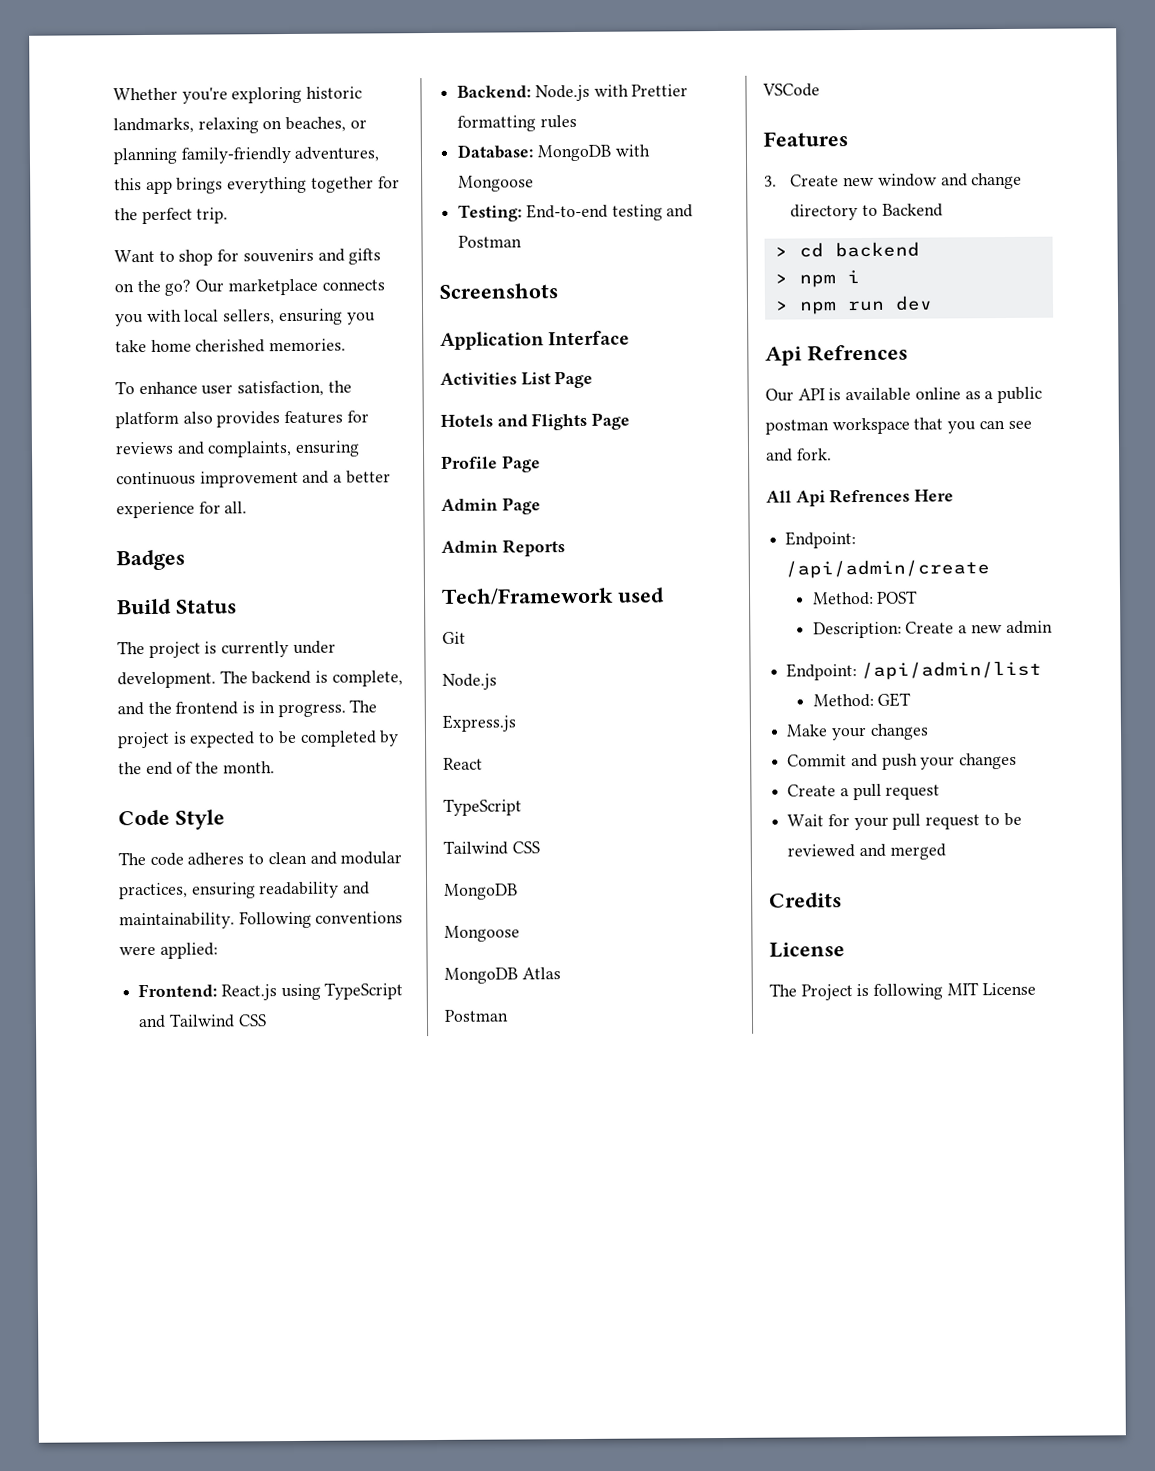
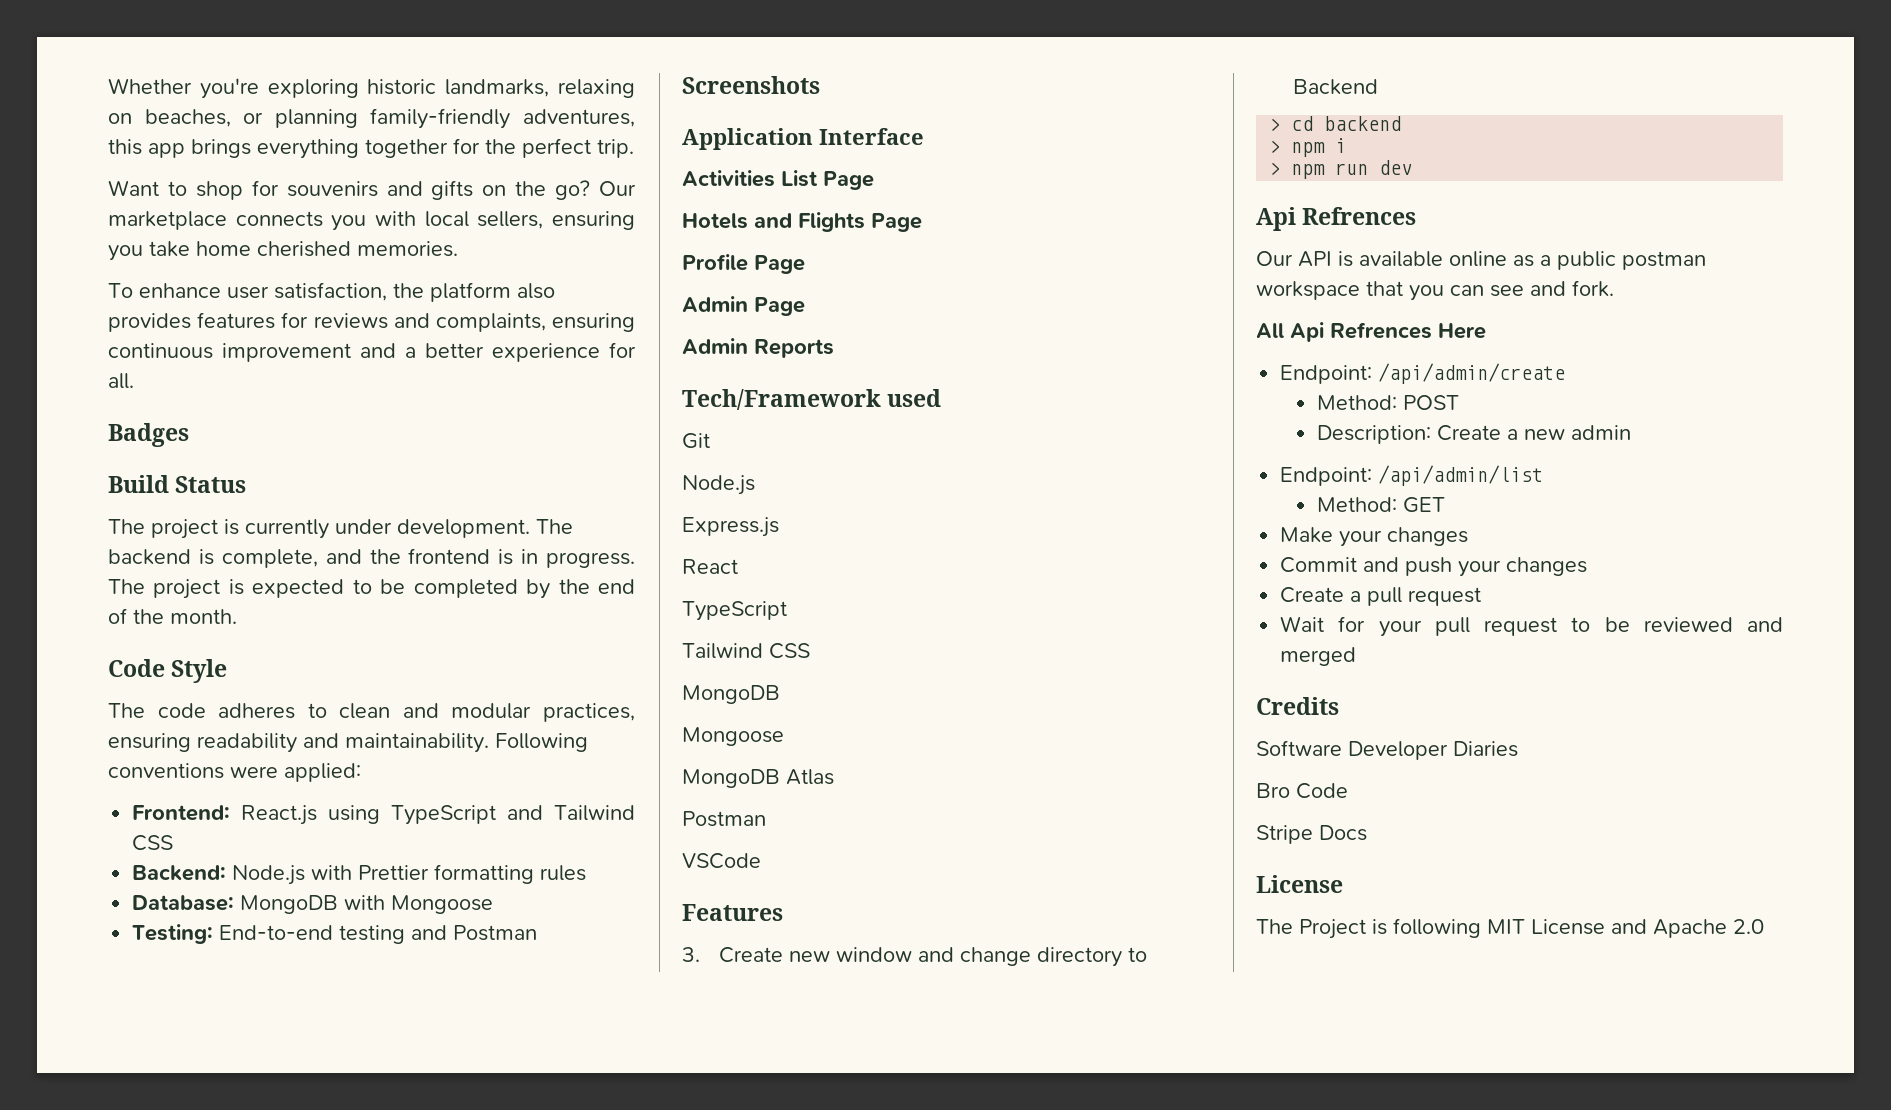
+ Software Developer Diaries
+ Bro Code
+ Stripe Docs
- The Project is following MIT License
+ The Project is following MIT License and Apache 2.0

